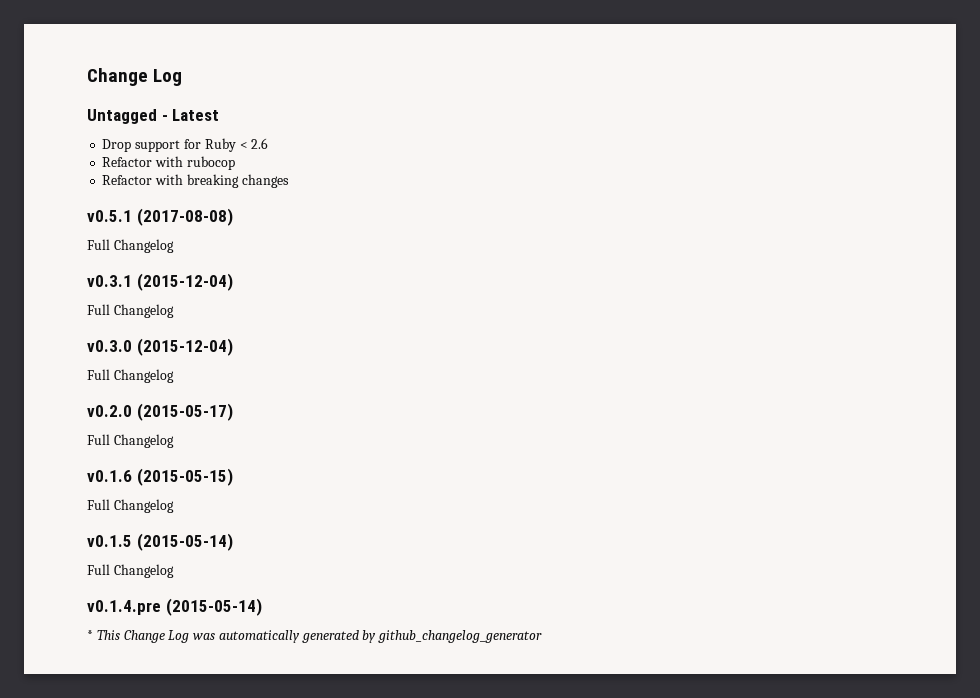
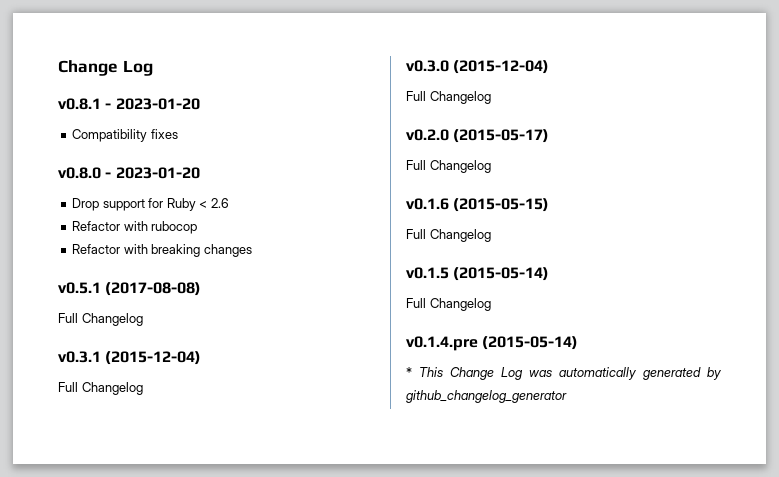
- Untagged - Latest
+ v0.8.1 - 2023-01-20
+ Compatibility fixes
+ v0.8.0 - 2023-01-20

